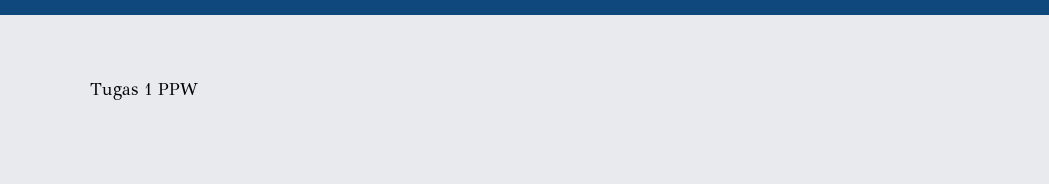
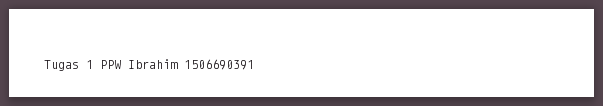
- Tugas 1 PPW
+ Tugas 1 PPW Ibrahim 1506690391

